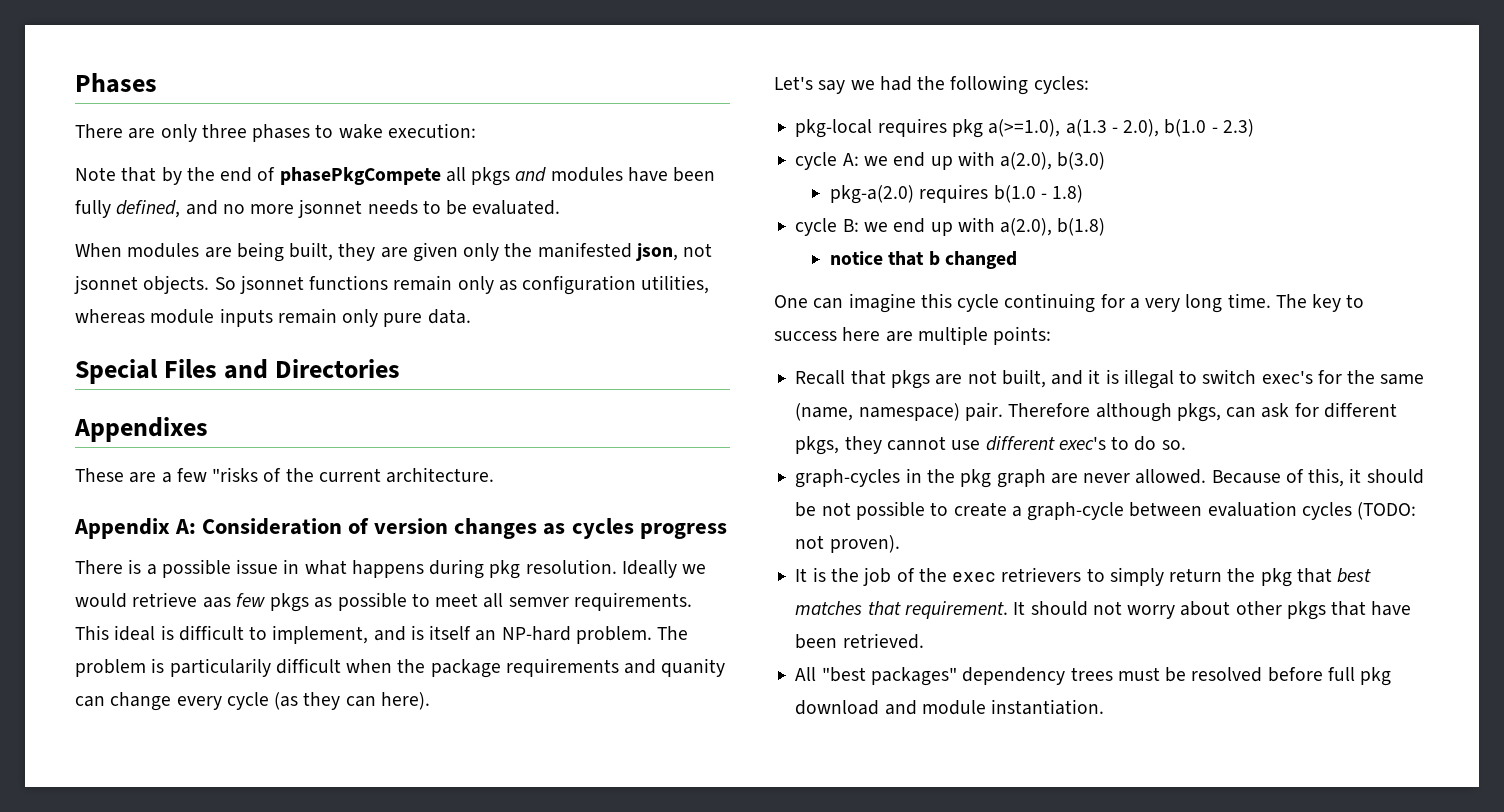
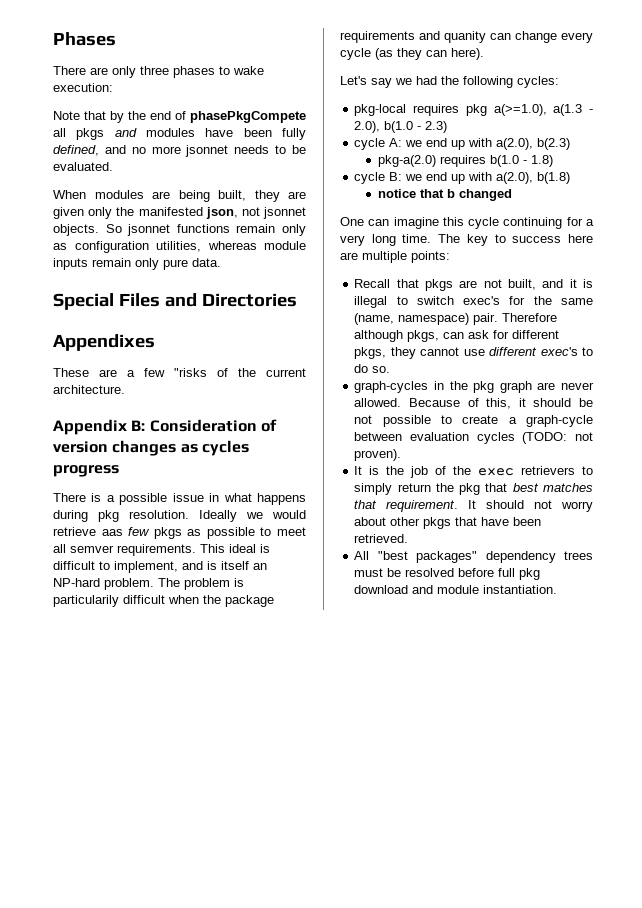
- Appendix A: Consideration of version changes as cycles progress
+ Appendix B: Consideration of version changes as cycles progress
- cycle A: we end up with a(2.0), b(3.0)
+ cycle A: we end up with a(2.0), b(2.3)

